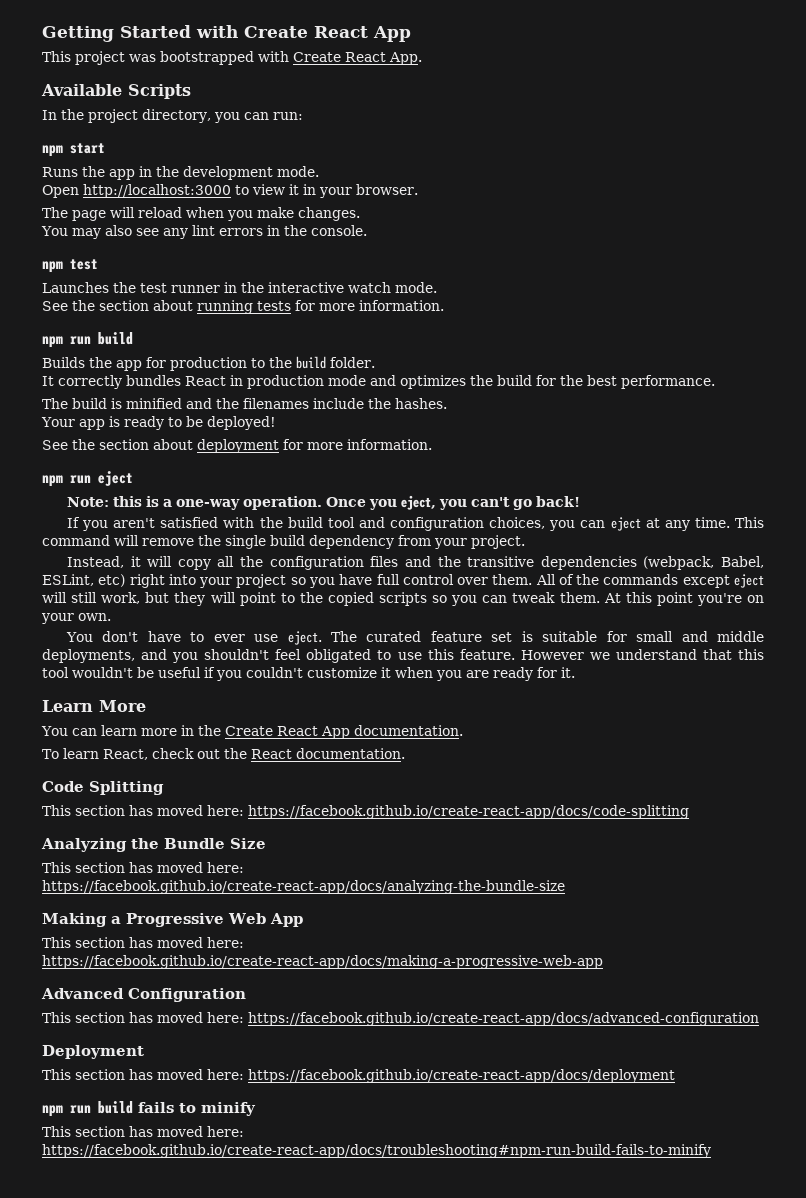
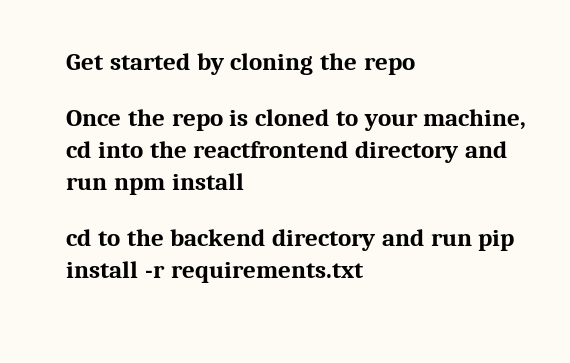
- Getting Started with Create React App
- This project was bootstrapped with Create React App.
- Available Scripts
- In the project directory, you can run:
- npm start
- Runs the app in the development mode.
- Open http://localhost:3000 to view it in your browser.
- The page will reload when you make changes.
- You may also see any lint errors in the console.
- npm test
- Launches the test runner in the interactive watch mode.
- See the section about running tests for more information.
- npm run build
- Builds the app for production to the build folder.
- It correctly bundles React in production mode and optimizes the build for the best performance.
- The build is minified and the filenames include the hashes.
- Your app is ready to be deployed!
- See the section about deployment for more information.
- npm run eject
- Note: this is a one-way operation. Once you eject, you can't go back!
- If you aren't satisfied with the build tool and configuration choices, you can eject at any time. This command will remove the single build dependency from your project.
- Instead, it will copy all the configuration files and the transitive dependencies (webpack, Babel, ESLint, etc) right into your project so you have full control over them. All of the commands except eject will still work, but they will point to the copied scripts so you can tweak them. At this point you're on your own.
- You don't have to ever use eject. The curated feature set is suitable for small and middle deployments, and you shouldn't feel obligated to use this feature. However we understand that this tool wouldn't be useful if you couldn't customize it when you are ready for it.
- Learn More
- You can learn more in the Create React App documentation.
- To learn React, check out the React documentation.
- Code Splitting
- This section has moved here: https://facebook.github.io/create-react-app/docs/code-splitting
- Analyzing the Bundle Size
- This section has moved here: https://facebook.github.io/create-react-app/docs/analyzing-the-bundle-size
- Making a Progressive Web App
- This section has moved here: https://facebook.github.io/create-react-app/docs/making-a-progressive-web-app
- Advanced Configuration
- This section has moved here: https://facebook.github.io/create-react-app/docs/advanced-configuration
- Deployment
- This section has moved here: https://facebook.github.io/create-react-app/docs/deployment
- npm run build fails to minify
- This section has moved here: https://facebook.github.io/create-react-app/docs/troubleshooting#npm-run-build-fails-to-minify
+ Get started by cloning the repo
+ Once the repo is cloned to your machine, cd into the reactfrontend directory and run npm install
+ cd to the backend directory and run pip install -r requirements.txt

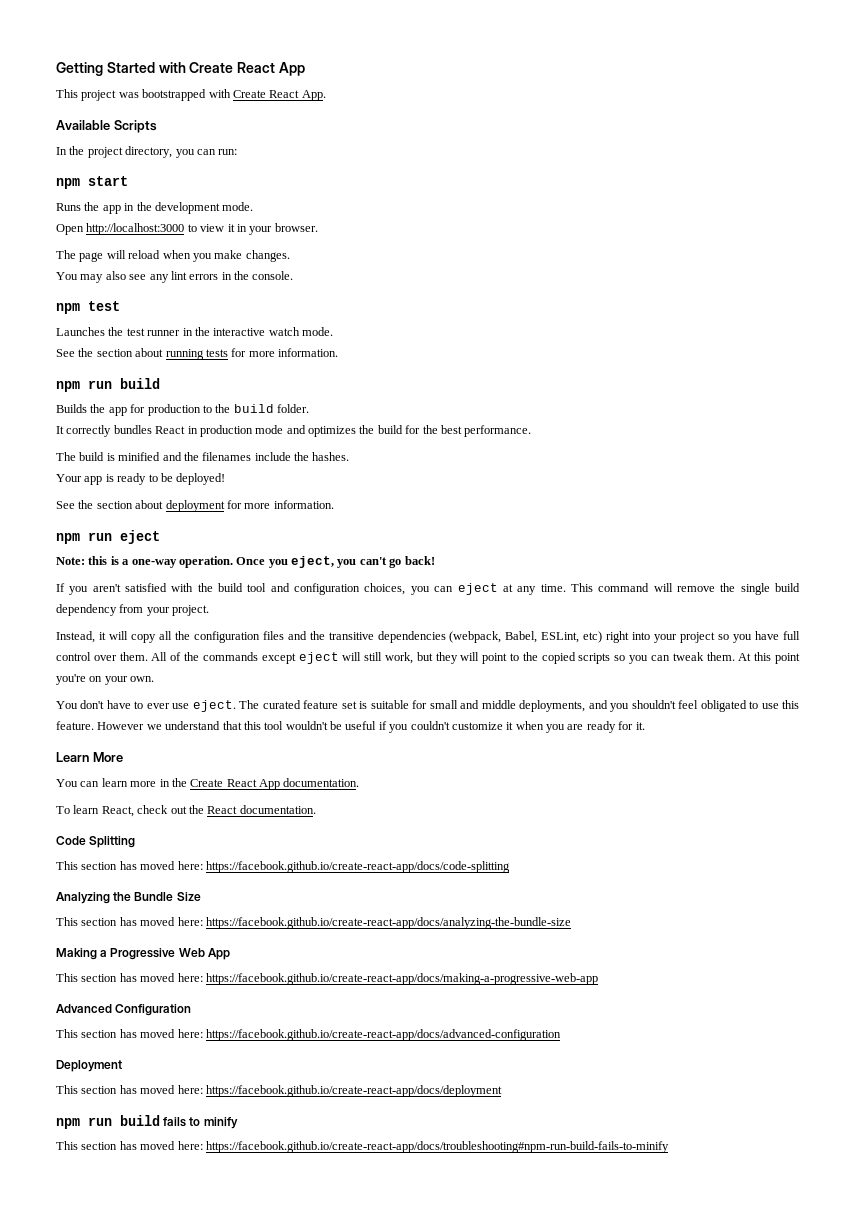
- Get started by cloning the repo
- Once the repo is cloned to your machine, cd into the reactfrontend directory and run npm install
- cd to the backend directory and run pip install -r requirements.txt
+ Getting Started with Create React App
+ This project was bootstrapped with Create React App.
+ Available Scripts
+ In the project directory, you can run:
+ npm start
+ Runs the app in the development mode.
+ Open http://localhost:3000 to view it in your browser.
+ The page will reload when you make changes.
+ You may also see any lint errors in the console.
+ npm test
+ Launches the test runner in the interactive watch mode.
+ See the section about running tests for more information.
+ npm run build
+ Builds the app for production to the build folder.
+ It correctly bundles React in production mode and optimizes the build for the best performance.
+ The build is minified and the filenames include the hashes.
+ Your app is ready to be deployed!
+ See the section about deployment for more information.
+ npm run eject
+ Note: this is a one-way operation. Once you eject, you can't go back!
+ If you aren't satisfied with the build tool and configuration choices, you can eject at any time. This command will remove the single build dependency from your project.
+ Instead, it will copy all the configuration files and the transitive dependencies (webpack, Babel, ESLint, etc) right into your project so you have full control over them. All of the commands except eject will still work, but they will point to the copied scripts so you can tweak them. At this point you're on your own.
+ You don't have to ever use eject. The curated feature set is suitable for small and middle deployments, and you shouldn't feel obligated to use this feature. However we understand that this tool wouldn't be useful if you couldn't customize it when you are ready for it.
+ Learn More
+ You can learn more in the Create React App documentation.
+ To learn React, check out the React documentation.
+ Code Splitting
+ This section has moved here: https://facebook.github.io/create-react-app/docs/code-splitting
+ Analyzing the Bundle Size
+ This section has moved here: https://facebook.github.io/create-react-app/docs/analyzing-the-bundle-size
+ Making a Progressive Web App
+ This section has moved here: https://facebook.github.io/create-react-app/docs/making-a-progressive-web-app
+ Advanced Configuration
+ This section has moved here: https://facebook.github.io/create-react-app/docs/advanced-configuration
+ Deployment
+ This section has moved here: https://facebook.github.io/create-react-app/docs/deployment
+ npm run build fails to minify
+ This section has moved here: https://facebook.github.io/create-react-app/docs/troubleshooting#npm-run-build-fails-to-minify

